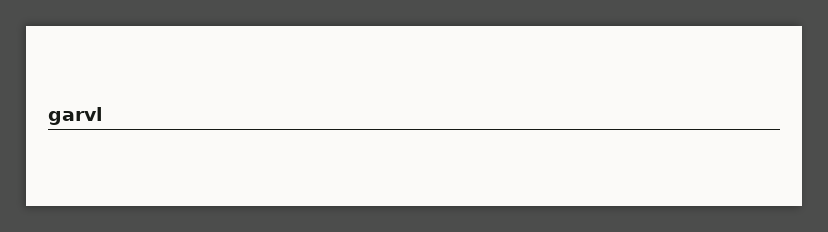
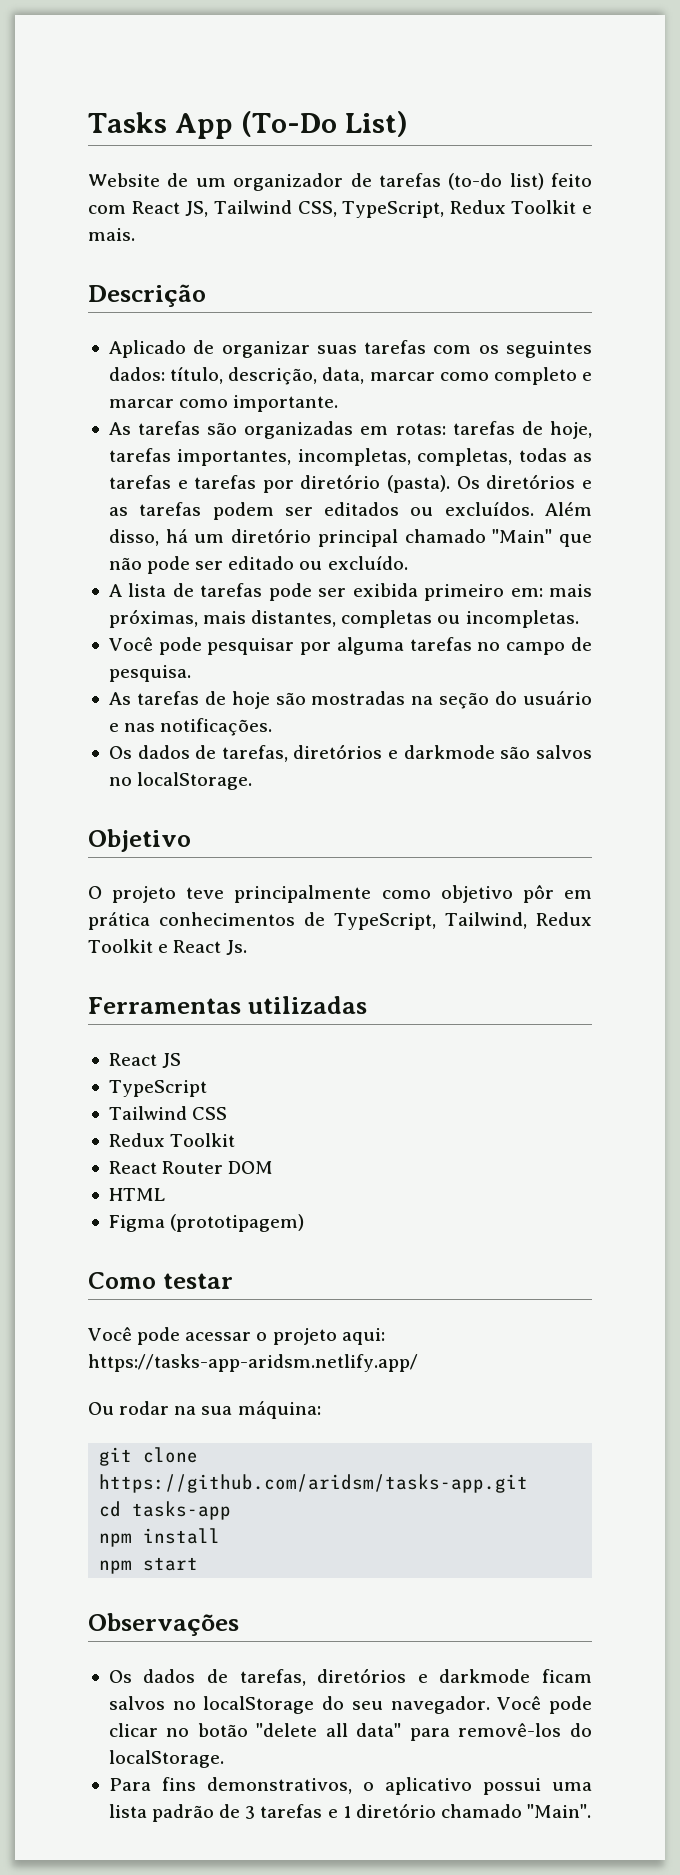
- garvl
+ Tasks App (To-Do List)
+ Website de um organizador de tarefas (to-do list) feito com React JS, Tailwind CSS, TypeScript, Redux Toolkit e mais.
+ Descrição
+ Aplicado de organizar suas tarefas com os seguintes dados: título, descrição, data, marcar como completo e marcar como importante.
+ As tarefas são organizadas em rotas: tarefas de hoje, tarefas importantes, incompletas, completas, todas as tarefas e tarefas por diretório (pasta). Os diretórios e as tarefas podem ser editados ou excluídos. Além disso, há um diretório principal chamado "Main" que não pode ser editado ou excluído.
+ A lista de tarefas pode ser exibida primeiro em: mais próximas, mais distantes, completas ou incompletas.
+ Você pode pesquisar por alguma tarefas no campo de pesquisa.
+ As tarefas de hoje são mostradas na seção do usuário e nas notificações.
+ Os dados de tarefas, diretórios e darkmode são salvos no localStorage.
+ Objetivo
+ O projeto teve principalmente como objetivo pôr em prática conhecimentos de TypeScript, Tailwind, Redux Toolkit e React Js.
+ Ferramentas utilizadas
+ React JS
+ TypeScript
+ Tailwind CSS
+ Redux Toolkit
+ React Router DOM
+ HTML
+ Figma (prototipagem)
+ Como testar
+ Você pode acessar o projeto aqui: https://tasks-app-aridsm.netlify.app/
+ Ou rodar na sua máquina:
+ git clone https://github.com/aridsm/tasks-app.git
+ cd tasks-app
+ npm install
+ npm start
+ Observações
+ Os dados de tarefas, diretórios e darkmode ficam salvos no localStorage do seu navegador. Você pode clicar no botão "delete all data" para removê-los do localStorage.
+ Para fins demonstrativos, o aplicativo possui uma lista padrão de 3 tarefas e 1 diretório chamado "Main".

